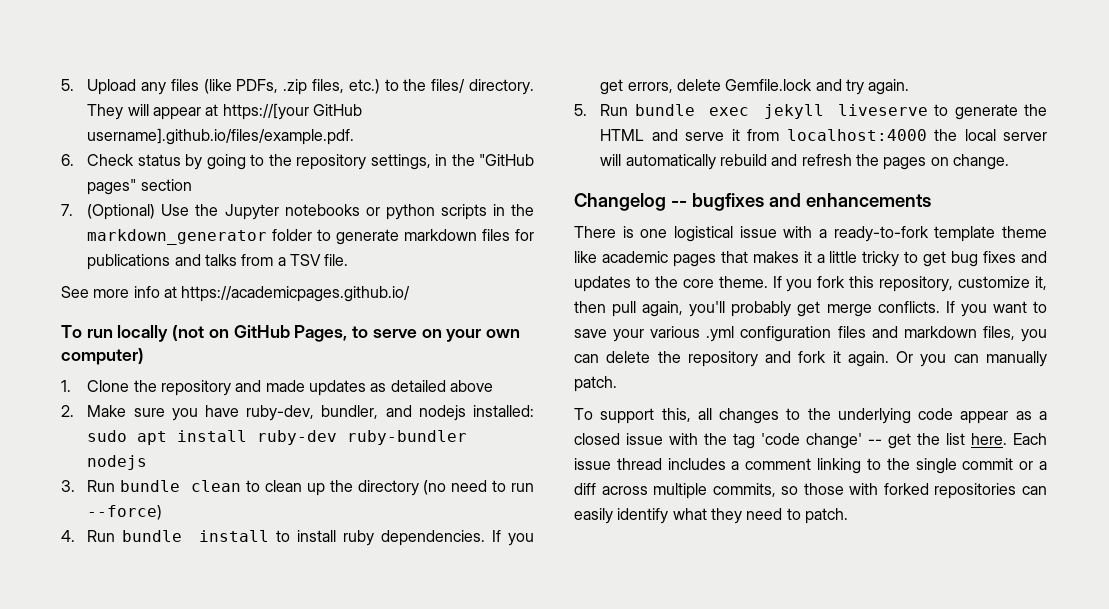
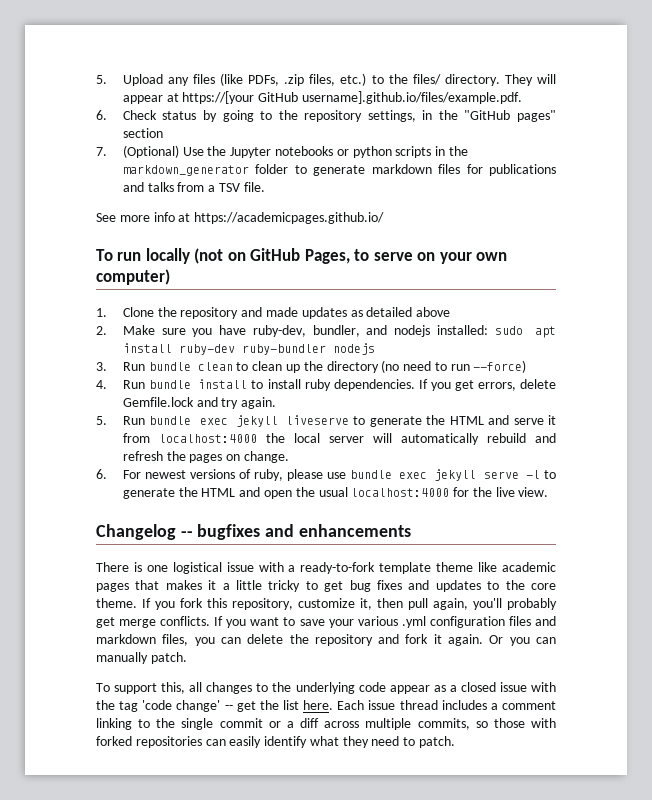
+ 6. For newest versions of ruby, please use bundle exec jekyll serve -l to generate the HTML and open the usual localhost:4000 for the live view.

